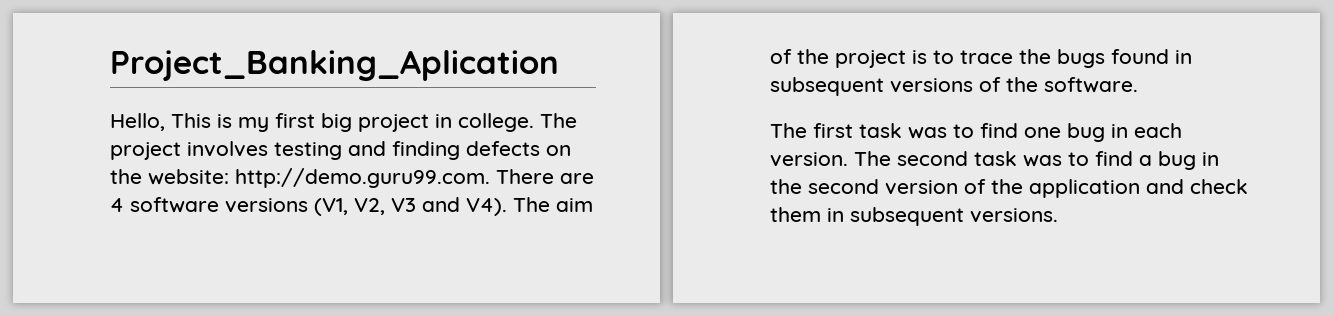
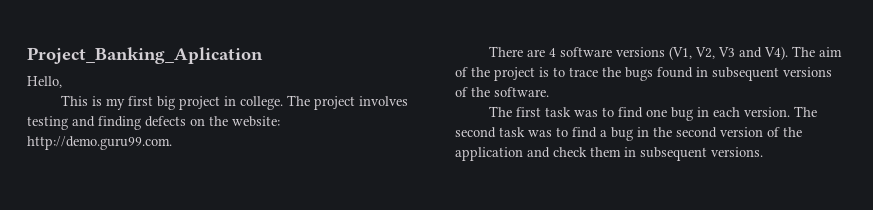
- Hello, This is my first big project in college.
+ Hello,
+ This is my first big project in college.
- The project involves testing and finding defects on the website: http://demo.guru99.com. There are 4 software versions (V1, V2, V3 and V4). The aim of the project is to trace the bugs found in subsequent versions of the software.
+ The project involves testing and finding defects on the website: http://demo.guru99.com.
+ There are 4 software versions (V1, V2, V3 and V4). The aim of the project is to trace the bugs found in subsequent versions of the software.

